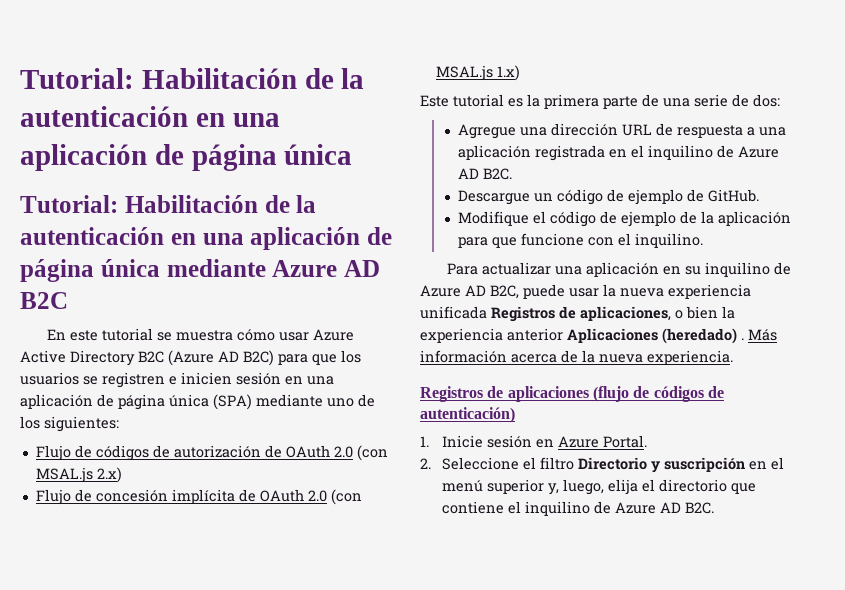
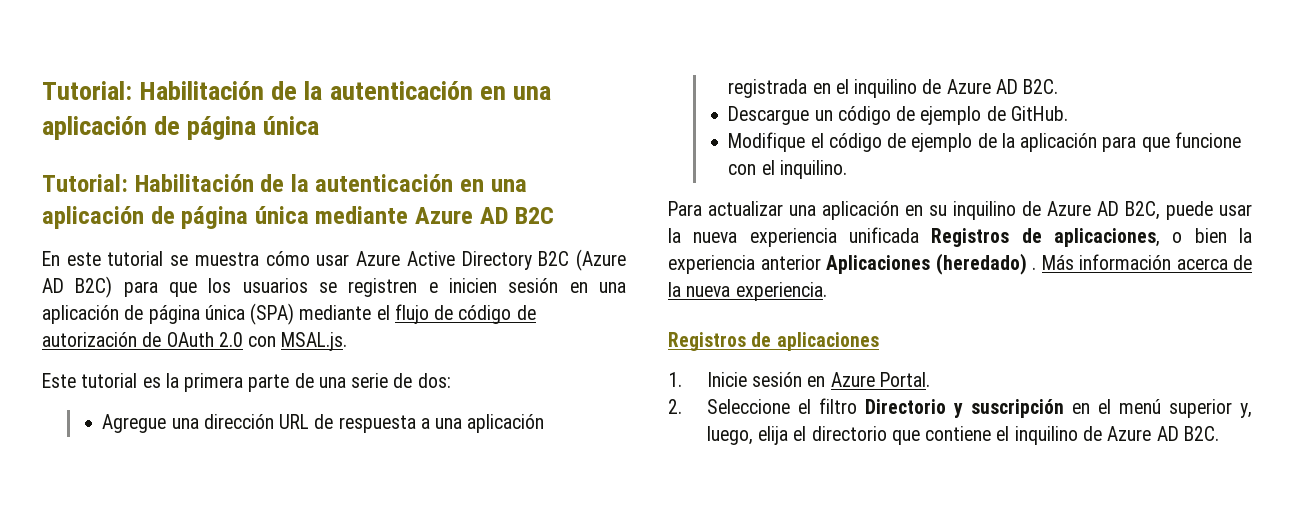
- En este tutorial se muestra cómo usar Azure Active Directory B2C (Azure AD B2C) para que los usuarios se registren e inicien sesión en una aplicación de página única (SPA) mediante uno de los siguientes:
- Flujo de códigos de autorización de OAuth 2.0 (con MSAL.js 2.x)
- Flujo de concesión implícita de OAuth 2.0 (con MSAL.js 1.x)
+ En este tutorial se muestra cómo usar Azure Active Directory B2C (Azure AD B2C) para que los usuarios se registren e inicien sesión en una aplicación de página única (SPA) mediante el flujo de código de autorización de OAuth 2.0 con MSAL.js.
- Registros de aplicaciones (flujo de códigos de autenticación)
+ Registros de aplicaciones

